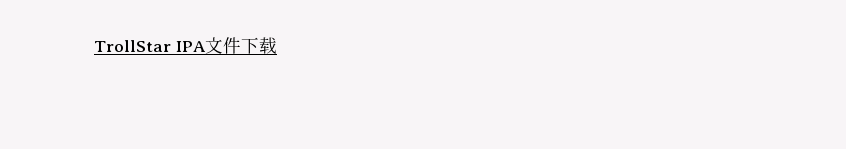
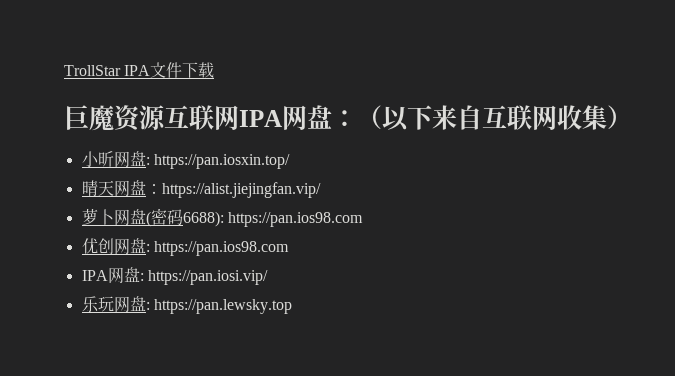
+ 巨魔资源互联网IPA网盘：（以下来自互联网收集）
+ 小昕网盘: https://pan.iosxin.top/
+ 晴天网盘：https://alist.jiejingfan.vip/
+ 萝卜网盘(密码6688): https://pan.ios98.com
+ 优创网盘: https://pan.ios98.com
+ IPA网盘: https://pan.iosi.vip/
+ 乐玩网盘: https://pan.lewsky.top

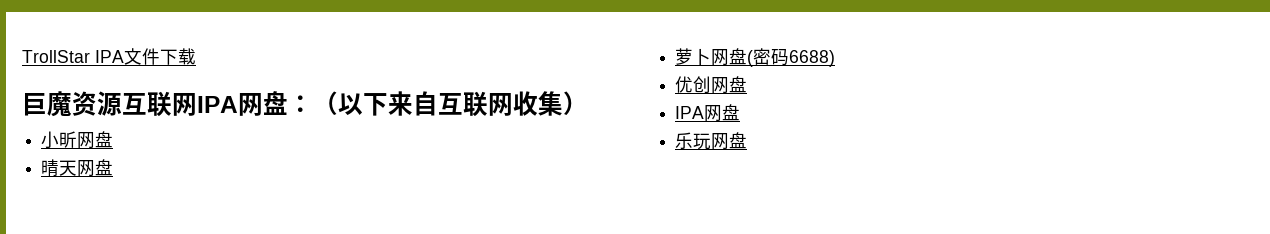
- 小昕网盘: https://pan.iosxin.top/
+ 小昕网盘
- 晴天网盘：https://alist.jiejingfan.vip/
+ 晴天网盘
- 萝卜网盘(密码6688): https://pan.ios98.com
+ 萝卜网盘(密码6688)
- 优创网盘: https://pan.ios98.com
- IPA网盘: https://pan.iosi.vip/
+ 优创网盘
+ IPA网盘
- 乐玩网盘: https://pan.lewsky.top
+ 乐玩网盘

